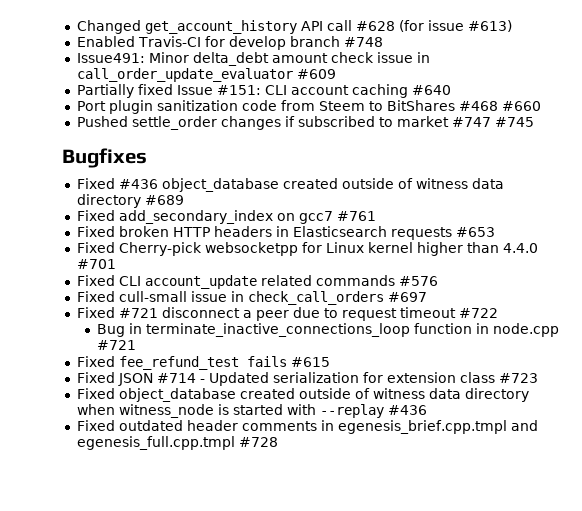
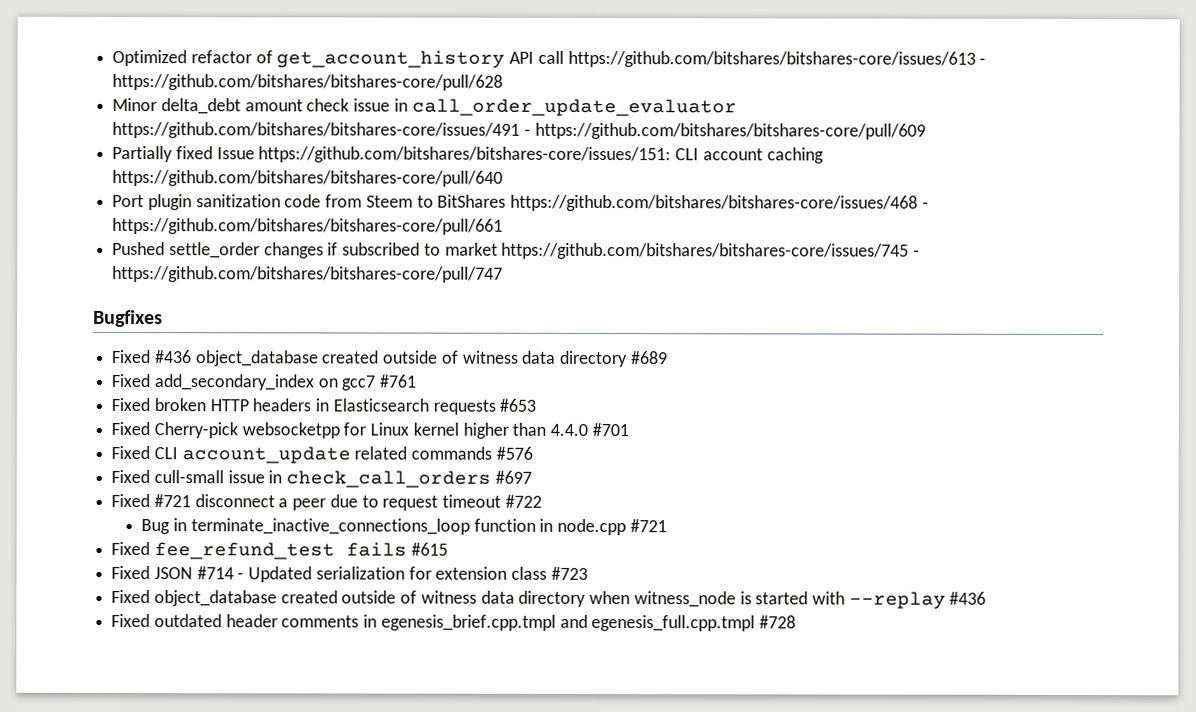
- Changed get_account_history API call #628 (for issue #613)
- Enabled Travis-CI for develop branch #748
- Issue491: Minor delta_debt amount check issue in call_order_update_evaluator #609
+ Optimized refactor of get_account_history API call https://github.com/bitshares/bitshares-core/issues/613 - https://github.com/bitshares/bitshares-core/pull/628
+ Minor delta_debt amount check issue in call_order_update_evaluator https://github.com/bitshares/bitshares-core/issues/491 - https://github.com/bitshares/bitshares-core/pull/609
- Partially fixed Issue #151: CLI account caching #640
+ Partially fixed Issue https://github.com/bitshares/bitshares-core/issues/151: CLI account caching https://github.com/bitshares/bitshares-core/pull/640
- Port plugin sanitization code from Steem to BitShares #468 #660
+ Port plugin sanitization code from Steem to BitShares https://github.com/bitshares/bitshares-core/issues/468 - https://github.com/bitshares/bitshares-core/pull/661
- Pushed settle_order changes if subscribed to market #747 #745
+ Pushed settle_order changes if subscribed to market https://github.com/bitshares/bitshares-core/issues/745 - https://github.com/bitshares/bitshares-core/pull/747

